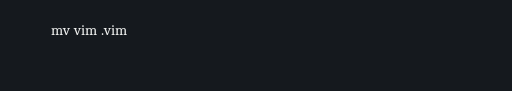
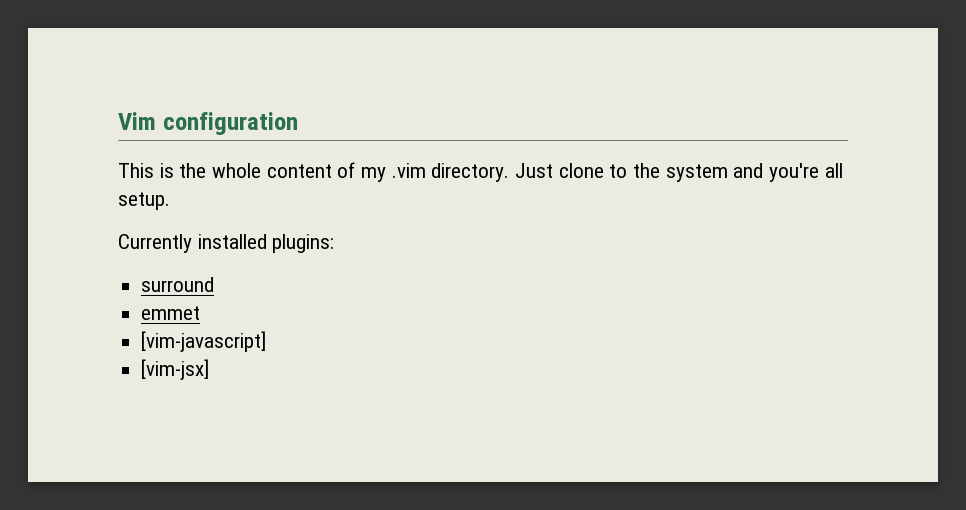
- mv vim .vim
+ Vim configuration
+ This is the whole content of my .vim directory. Just clone to the system and you're all setup.
+ Currently installed plugins:
+ surround
+ emmet
+ [vim-javascript]
+ [vim-jsx]

